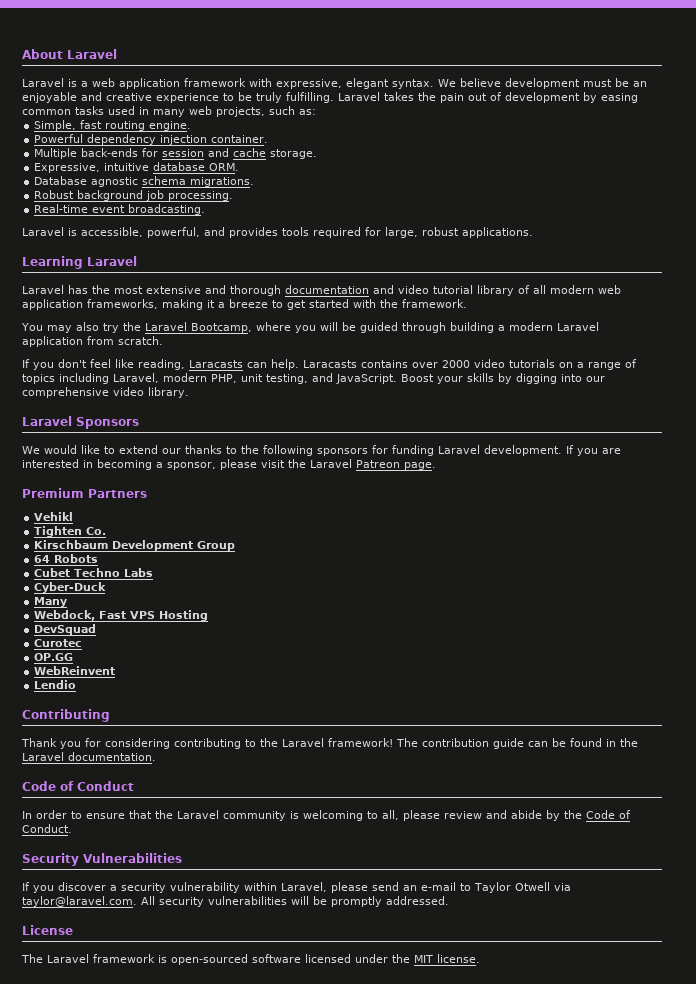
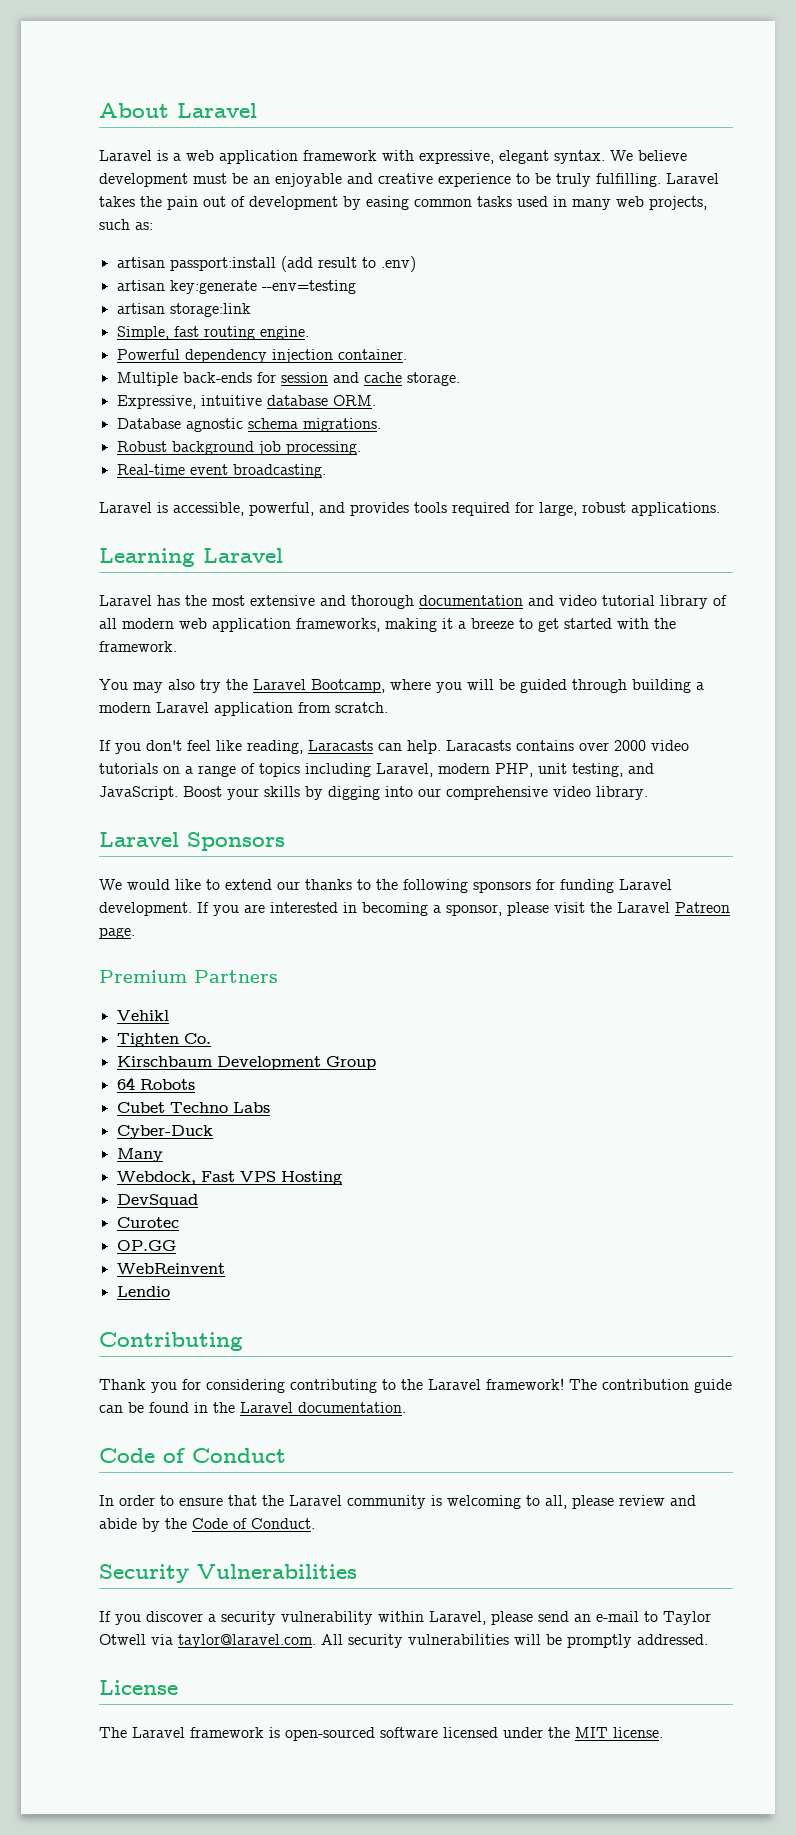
+ artisan passport:install (add result to .env)
+ artisan key:generate --env=testing
+ artisan storage:link

